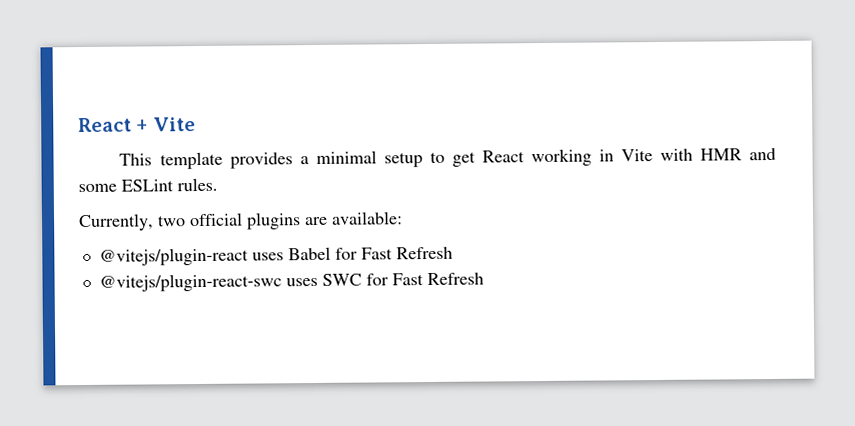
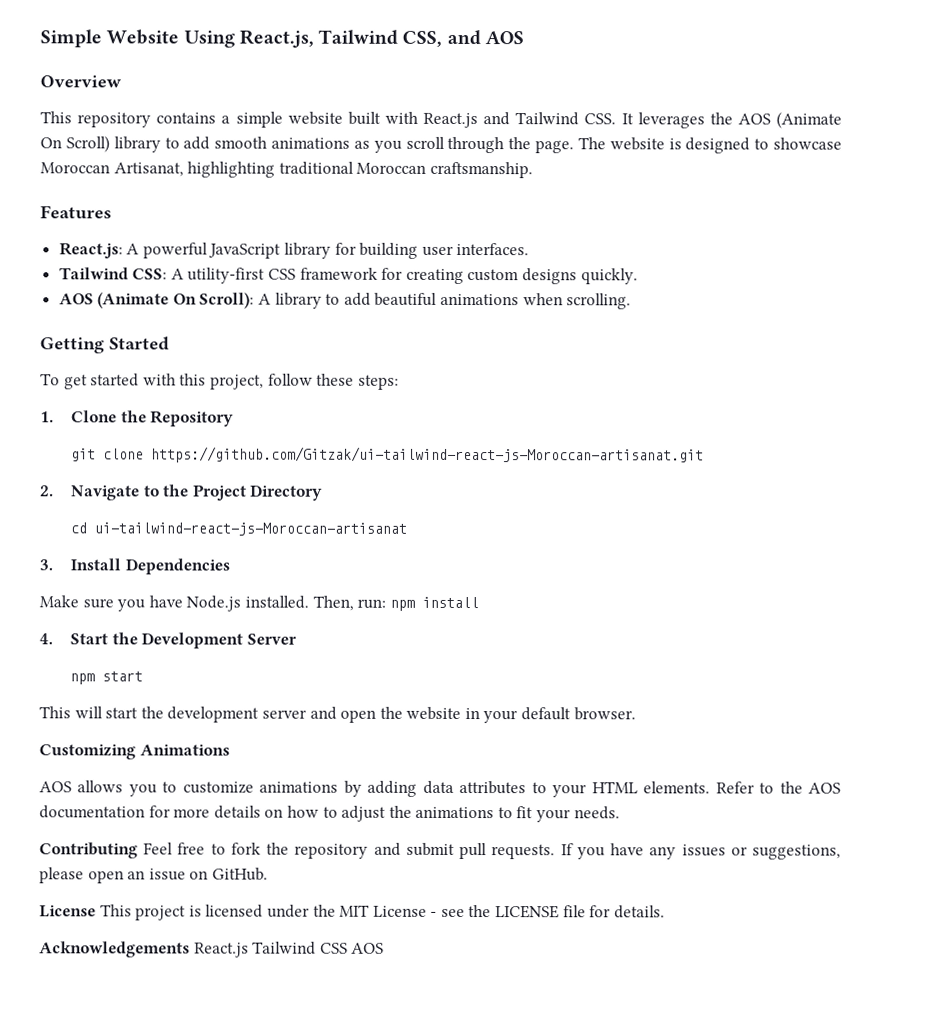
- React + Vite
- This template provides a minimal setup to get React working in Vite with HMR and some ESLint rules.
- Currently, two official plugins are available:
- @vitejs/plugin-react uses Babel for Fast Refresh
- @vitejs/plugin-react-swc uses SWC for Fast Refresh
+ Simple Website Using React.js, Tailwind CSS, and AOS
+ Overview
+ This repository contains a simple website built with React.js and Tailwind CSS. It leverages the AOS (Animate On Scroll) library to add smooth animations as you scroll through the page. The website is designed to showcase Moroccan Artisanat, highlighting traditional Moroccan craftsmanship.
+ Features
+ React.js: A powerful JavaScript library for building user interfaces.
+ Tailwind CSS: A utility-first CSS framework for creating custom designs quickly.
+ AOS (Animate On Scroll): A library to add beautiful animations when scrolling.
+ Getting Started
+ To get started with this project, follow these steps:
+ 1. Clone the Repository
+ git clone https://github.com/Gitzak/ui-tailwind-react-js-Moroccan-artisanat.git
+ 2. Navigate to the Project Directory
+ cd ui-tailwind-react-js-Moroccan-artisanat
+ 3. Install Dependencies
+ Make sure you have Node.js installed. Then, run: npm install
+ 4. Start the Development Server
+ npm start
+ This will start the development server and open the website in your default browser.
+ Customizing Animations
+ AOS allows you to customize animations by adding data attributes to your HTML elements. Refer to the AOS documentation for more details on how to adjust the animations to fit your needs.
+ Contributing Feel free to fork the repository and submit pull requests. If you have any issues or suggestions, please open an issue on GitHub.
+ License This project is licensed under the MIT License - see the LICENSE file for details.
+ Acknowledgements React.js Tailwind CSS AOS

